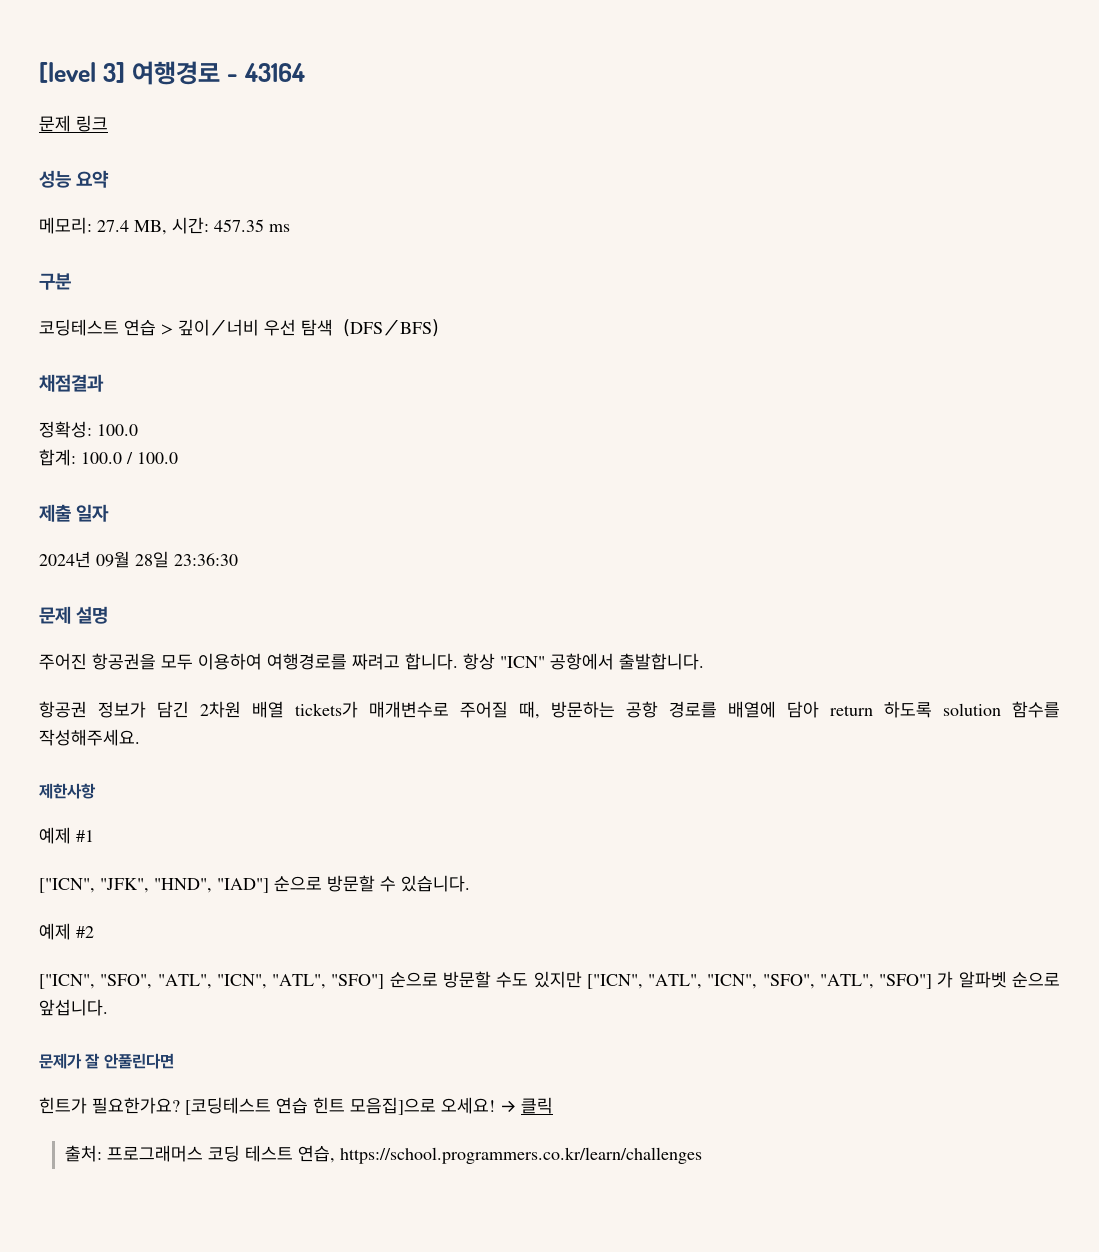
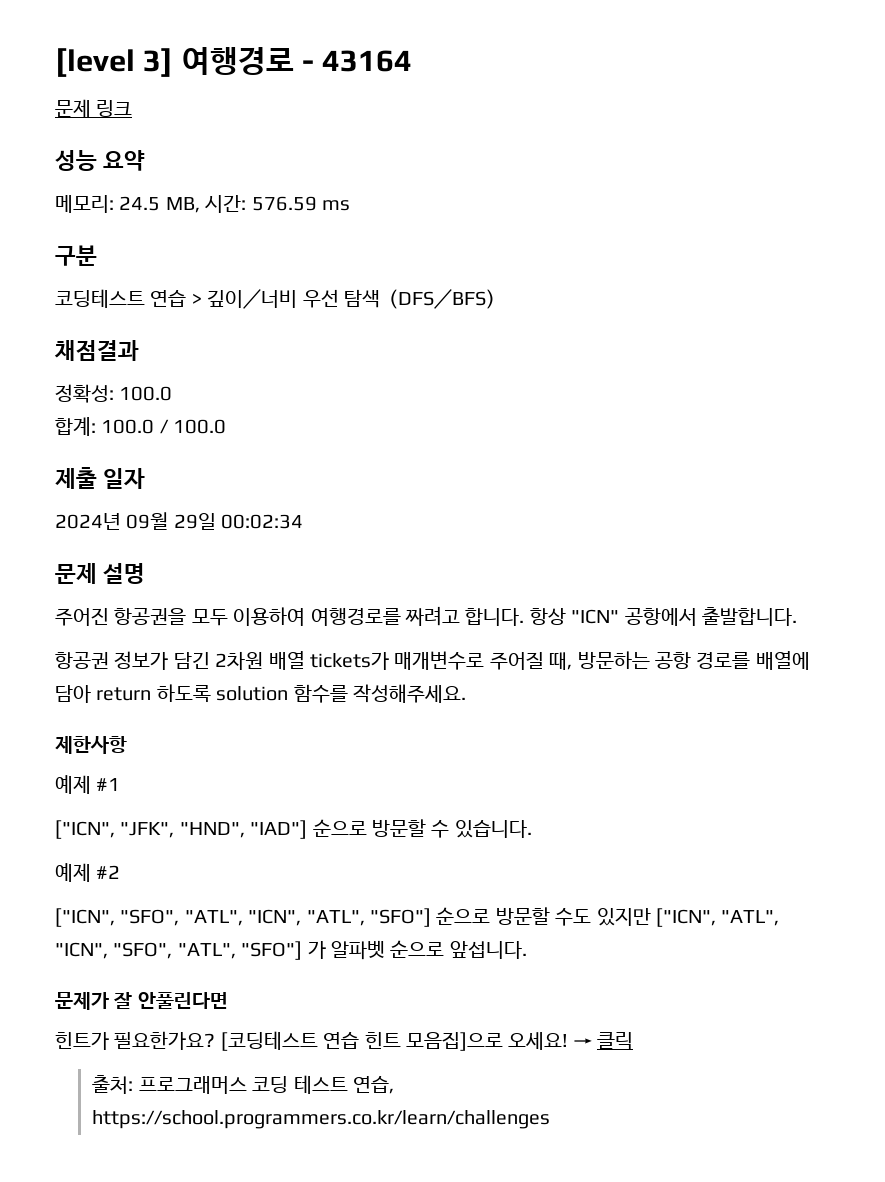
- 메모리: 27.4 MB, 시간: 457.35 ms
+ 메모리: 24.5 MB, 시간: 576.59 ms
- 2024년 09월 28일 23:36:30
+ 2024년 09월 29일 00:02:34

